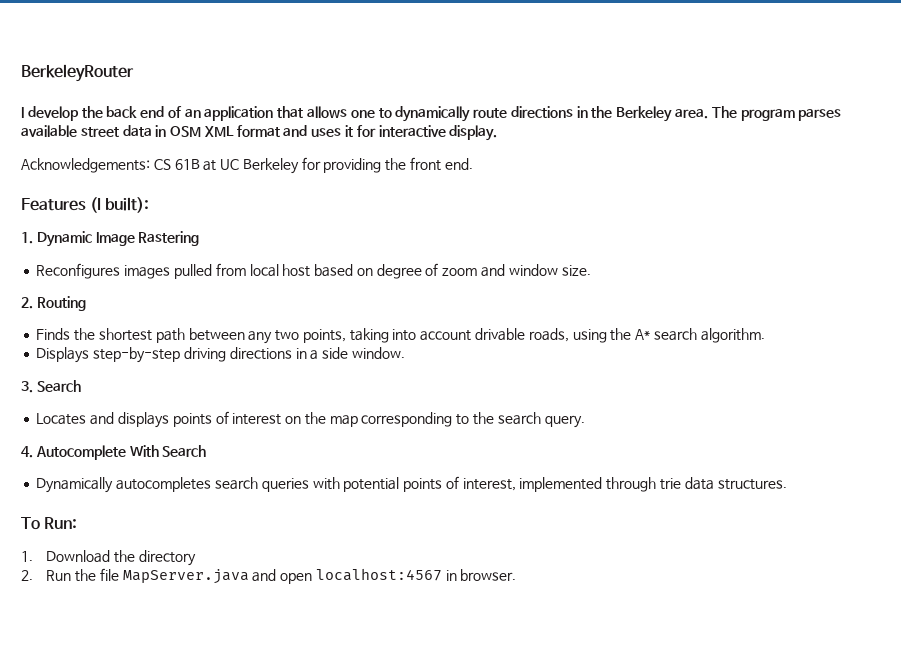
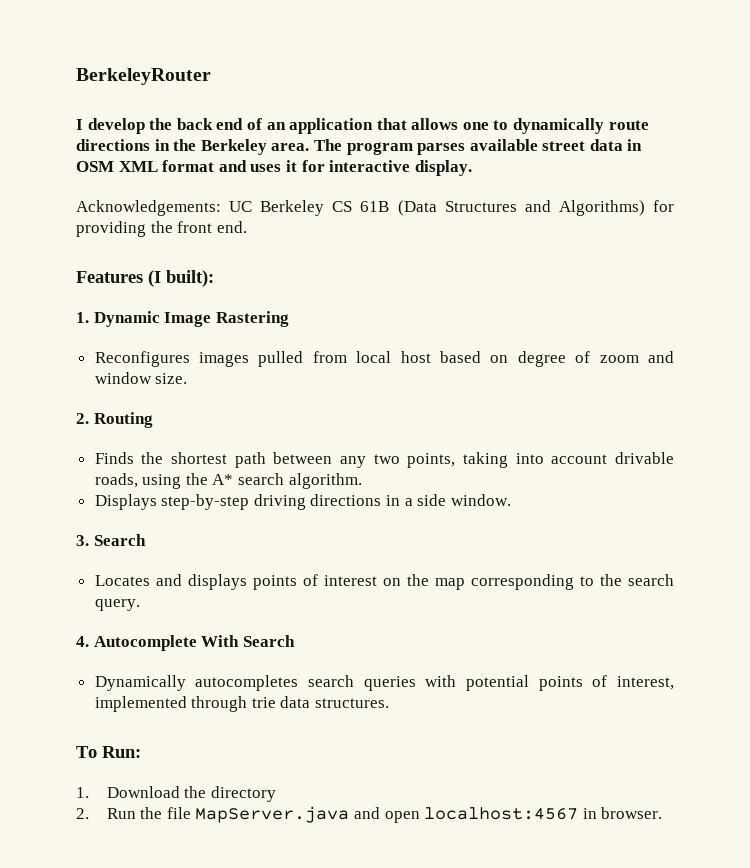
- Acknowledgements: CS 61B at UC Berkeley for providing the front end.
+ Acknowledgements: UC Berkeley CS 61B (Data Structures and Algorithms) for providing the front end.

